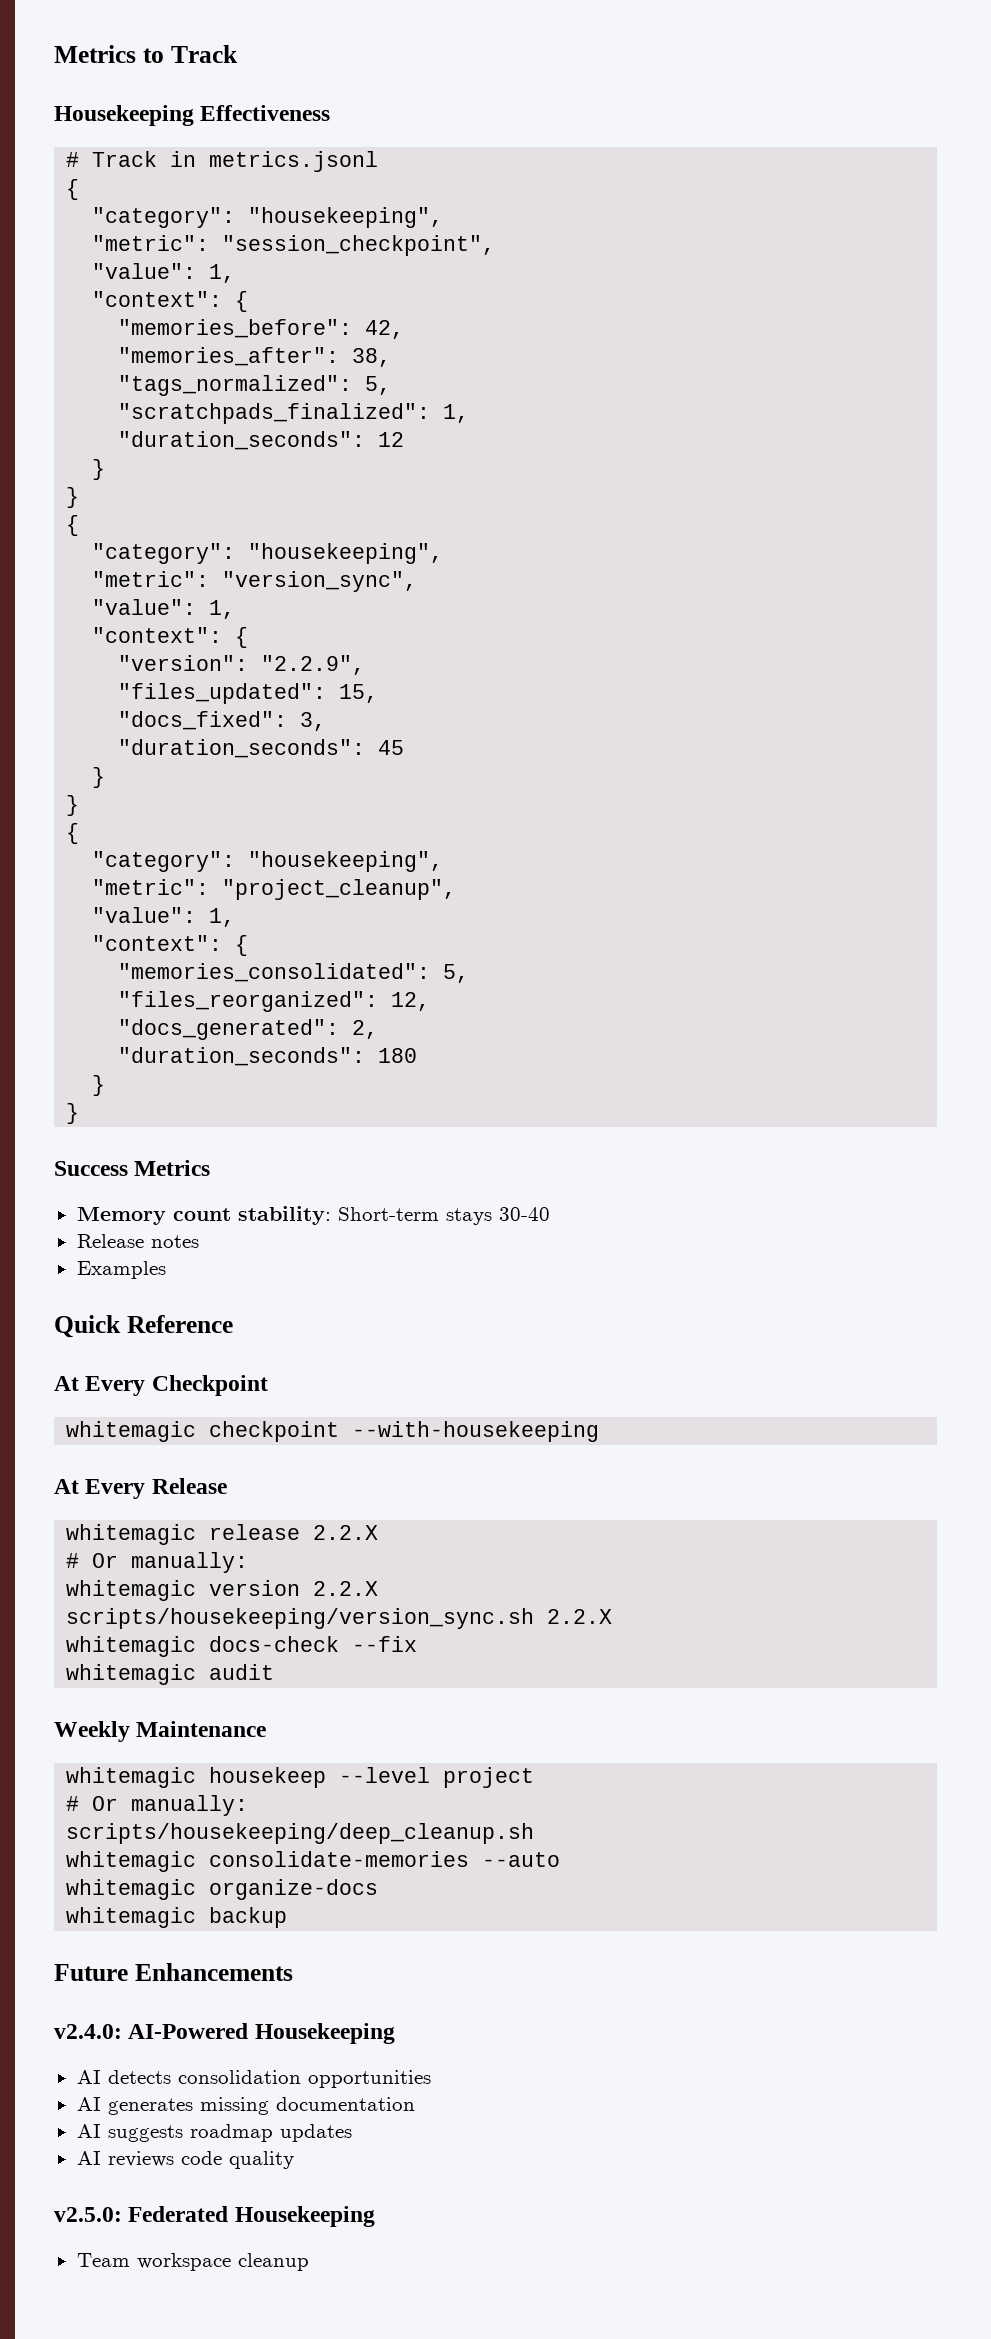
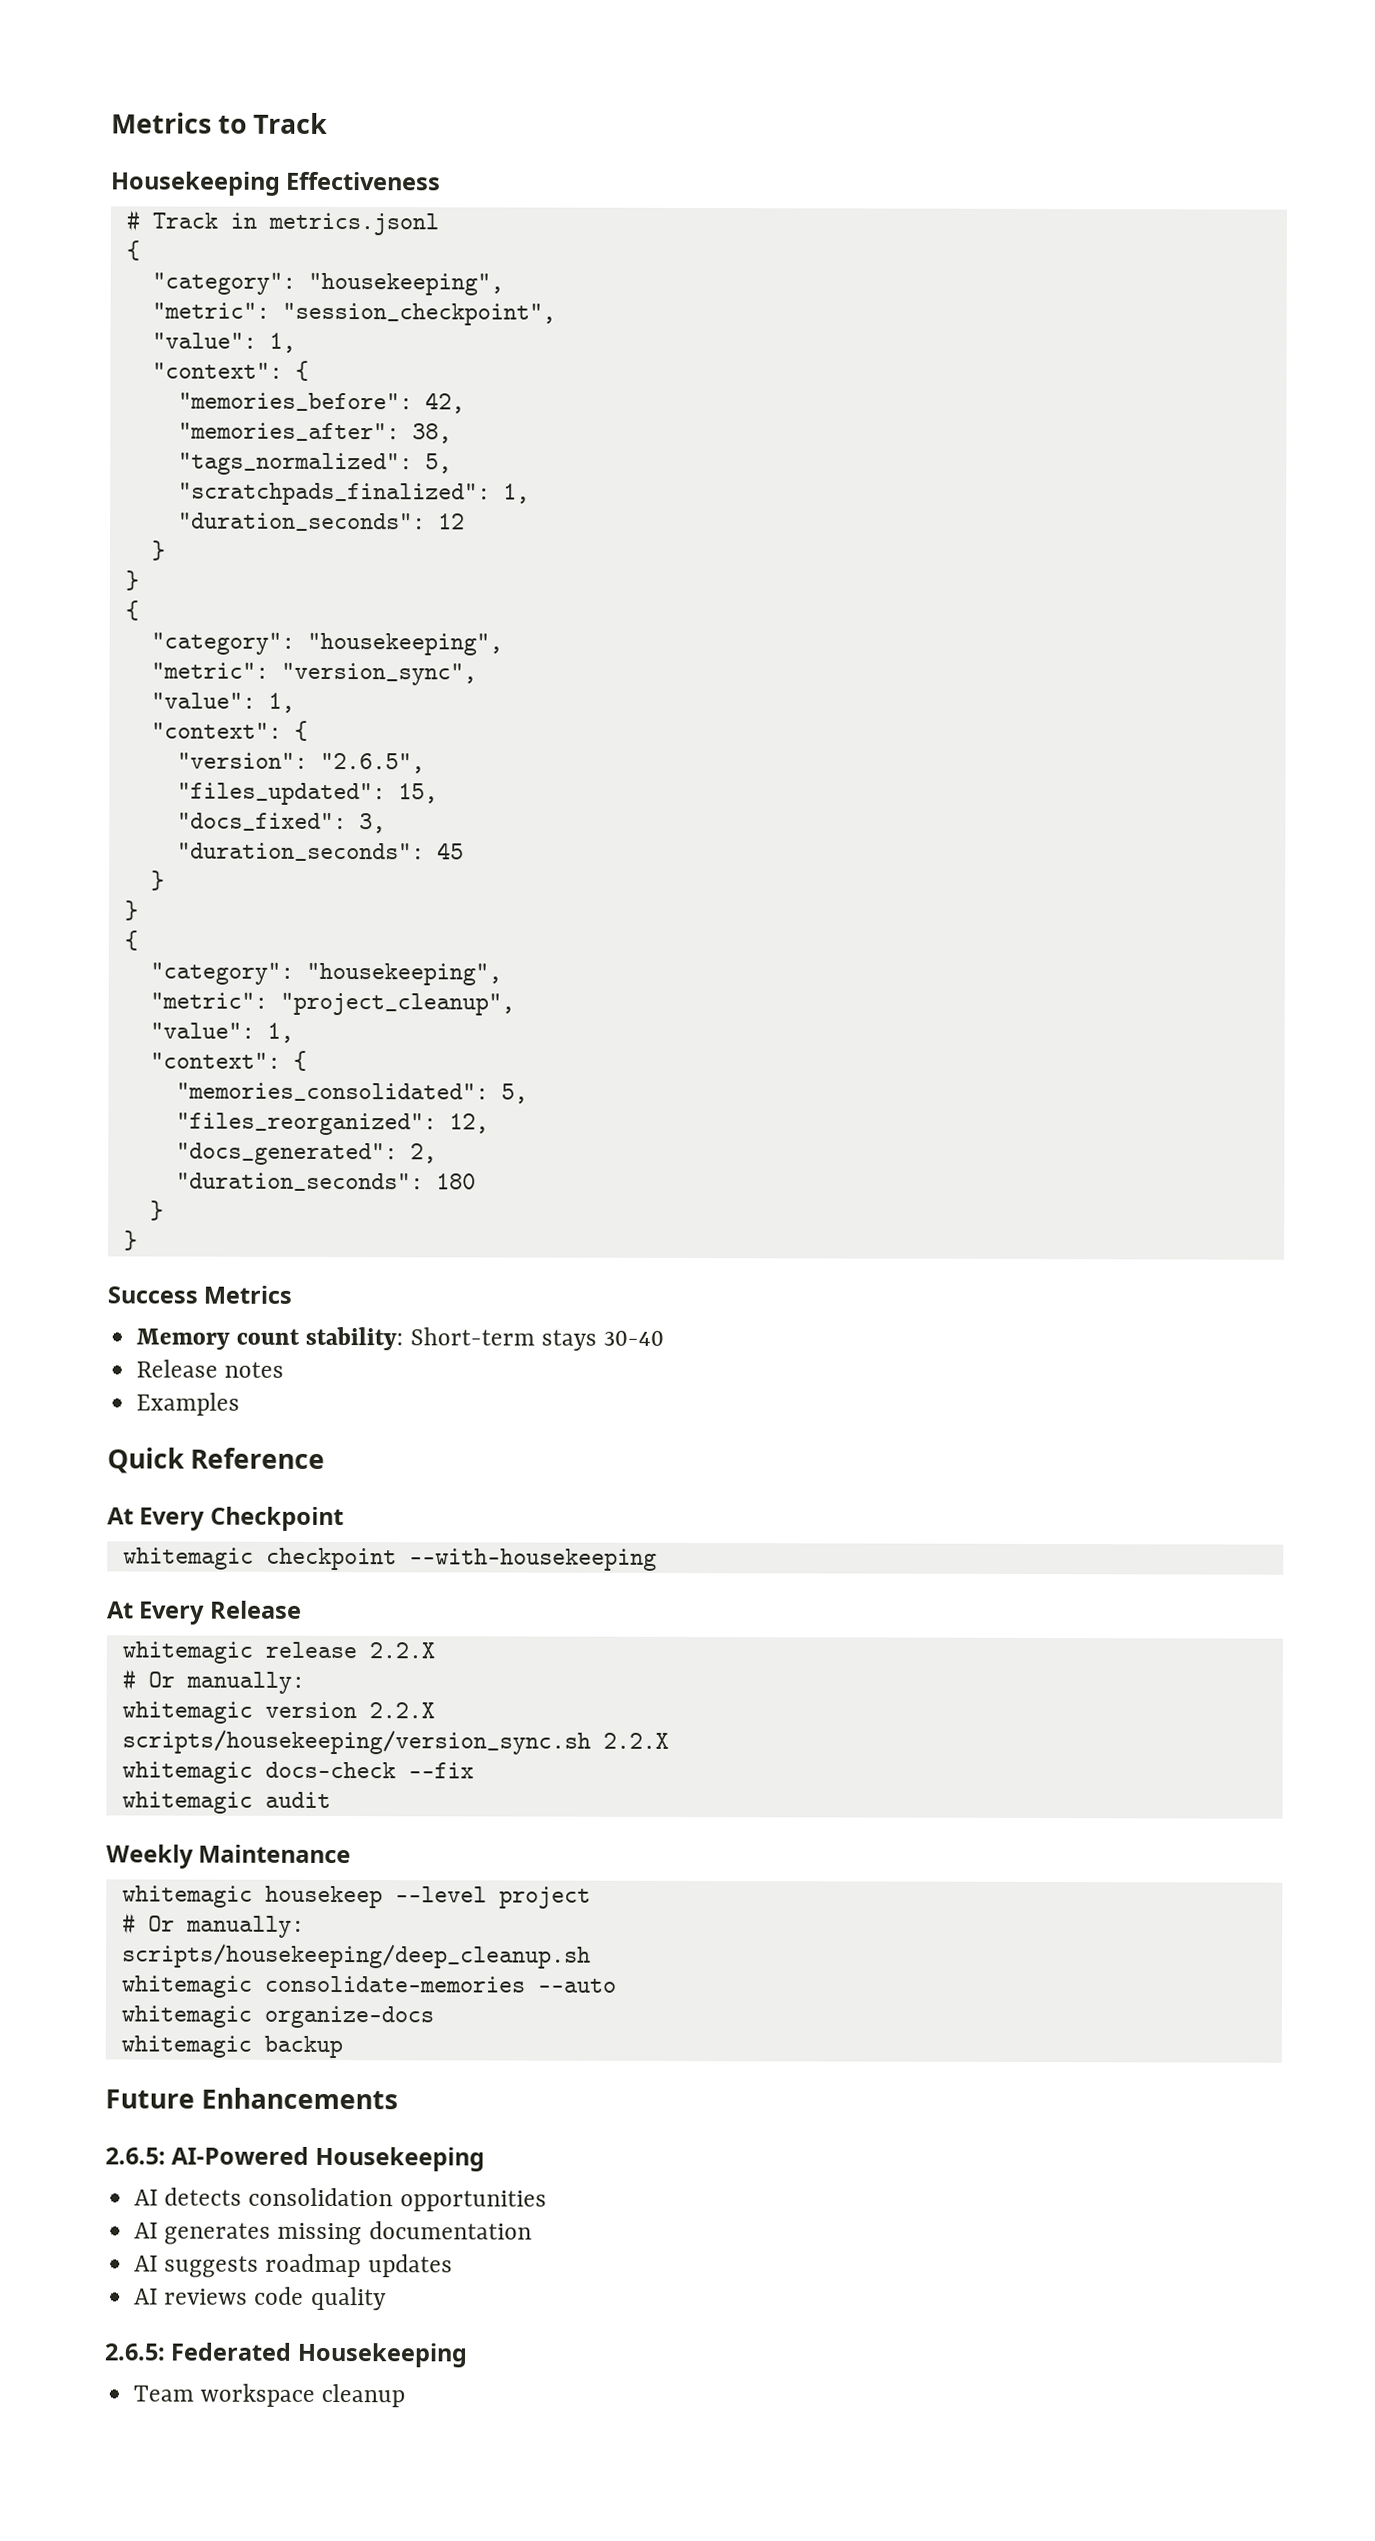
- "version": "2.2.9",
+ "version": "2.6.5",
- v2.4.0: AI-Powered Housekeeping
+ 2.6.5: AI-Powered Housekeeping
- v2.5.0: Federated Housekeeping
+ 2.6.5: Federated Housekeeping

